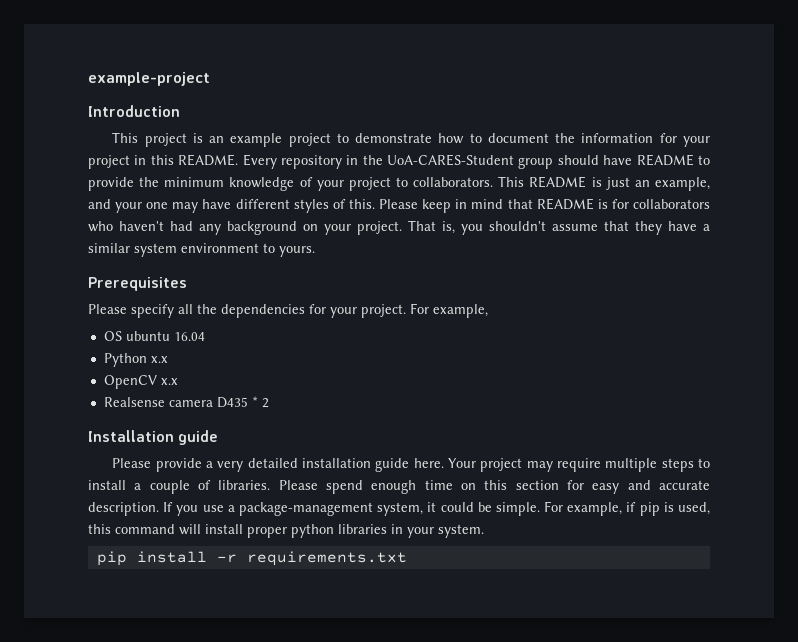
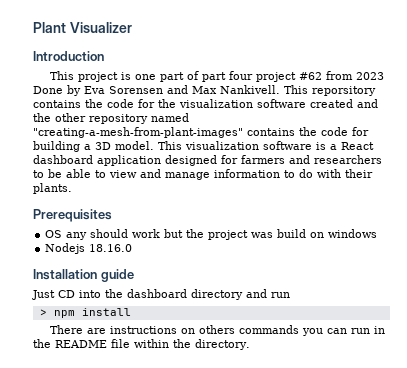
- example-project
+ Plant Visualizer
- This project is an example project to demonstrate how to document the information for your project in this README. Every repository in the UoA-CARES-Student group should have README to provide the minimum knowledge of your project to collaborators. This README is just an example, and your one may have different styles of this. Please keep in mind that README is for collaborators who haven't had any background on your project. That is, you shouldn't assume that they have a similar system environment to yours.
+ This project is one part of part four project #62 from 2023 Done by Eva Sorensen and Max Nankivell. This reporsitory contains the code for the visualization software created and the other repository named "creating-a-mesh-from-plant-images" contains the code for building a 3D model. This visualization software is a React dashboard application designed for farmers and researchers to be able to view and manage information to do with their plants.
  Prerequisites
- Please specify all the dependencies for your project. For example,
- OS ubuntu 16.04
- Python x.x
- OpenCV x.x
- Realsense camera D435 * 2
+ OS any should work but the project was build on windows
+ Nodejs 18.16.0
  Installation guide
- Please provide a very detailed installation guide here. Your project may require multiple steps to install a couple of libraries. Please spend enough time on this section for easy and accurate description. If you use a package-management system, it could be simple. For example, if pip is used, this command will install proper python libraries in your system.
- pip install -r requirements.txt
+ Just CD into the dashboard directory and run
+ > npm install
+ There are instructions on others commands you can run in the README file within the directory.

